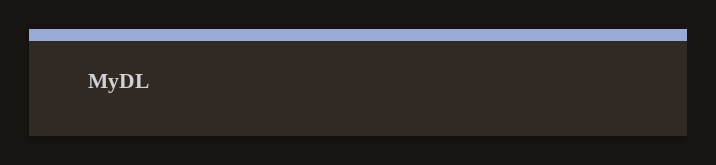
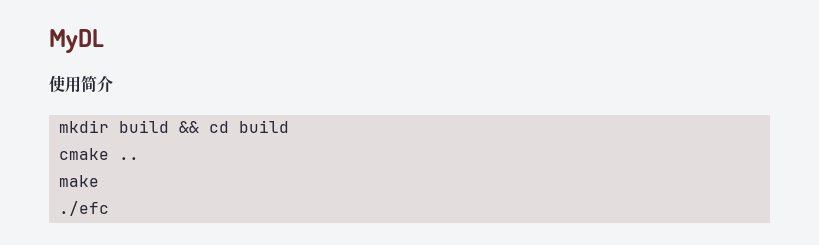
+ 使用简介
+ mkdir build && cd build
+ cmake ..
+ make
+ ./efc

